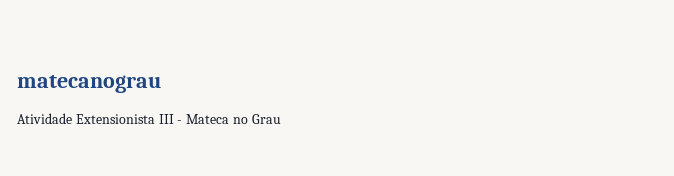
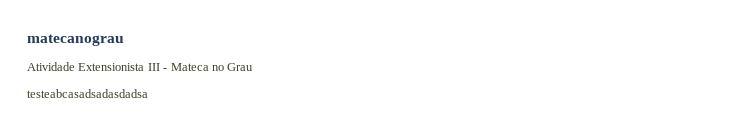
+ testeabcasadsadasdadsa

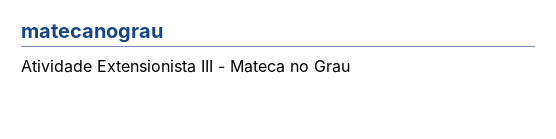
- testeabcasadsadasdadsa

